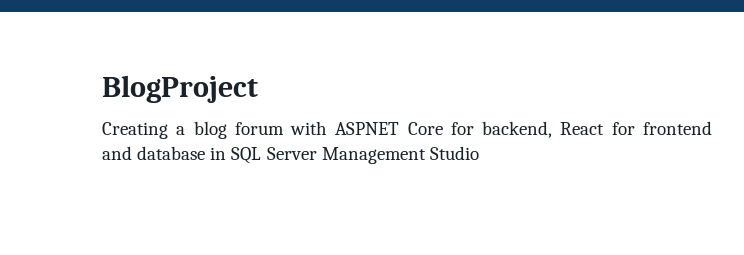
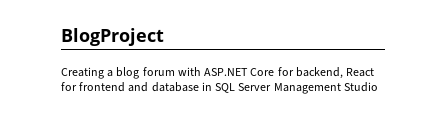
- Creating a blog forum with ASPNET Core for backend, React for frontend and database in SQL Server Management Studio
+ Creating a blog forum with ASP.NET Core for backend, React for frontend and database in SQL Server Management Studio

